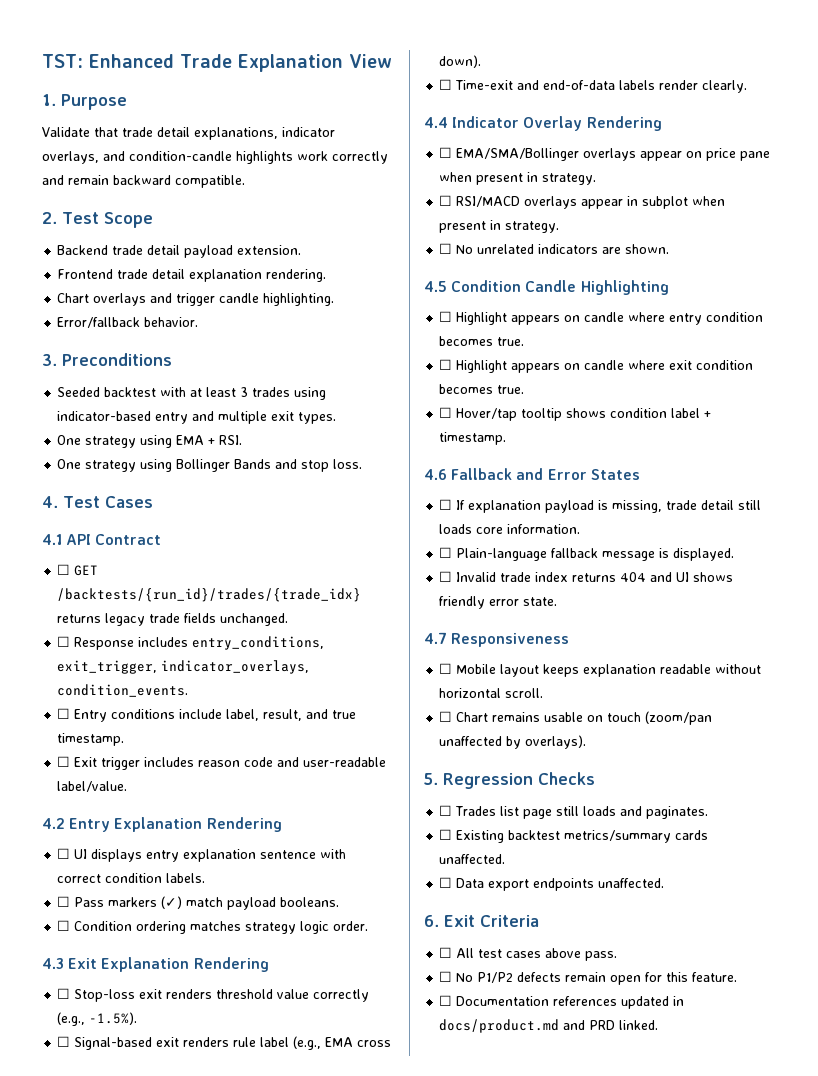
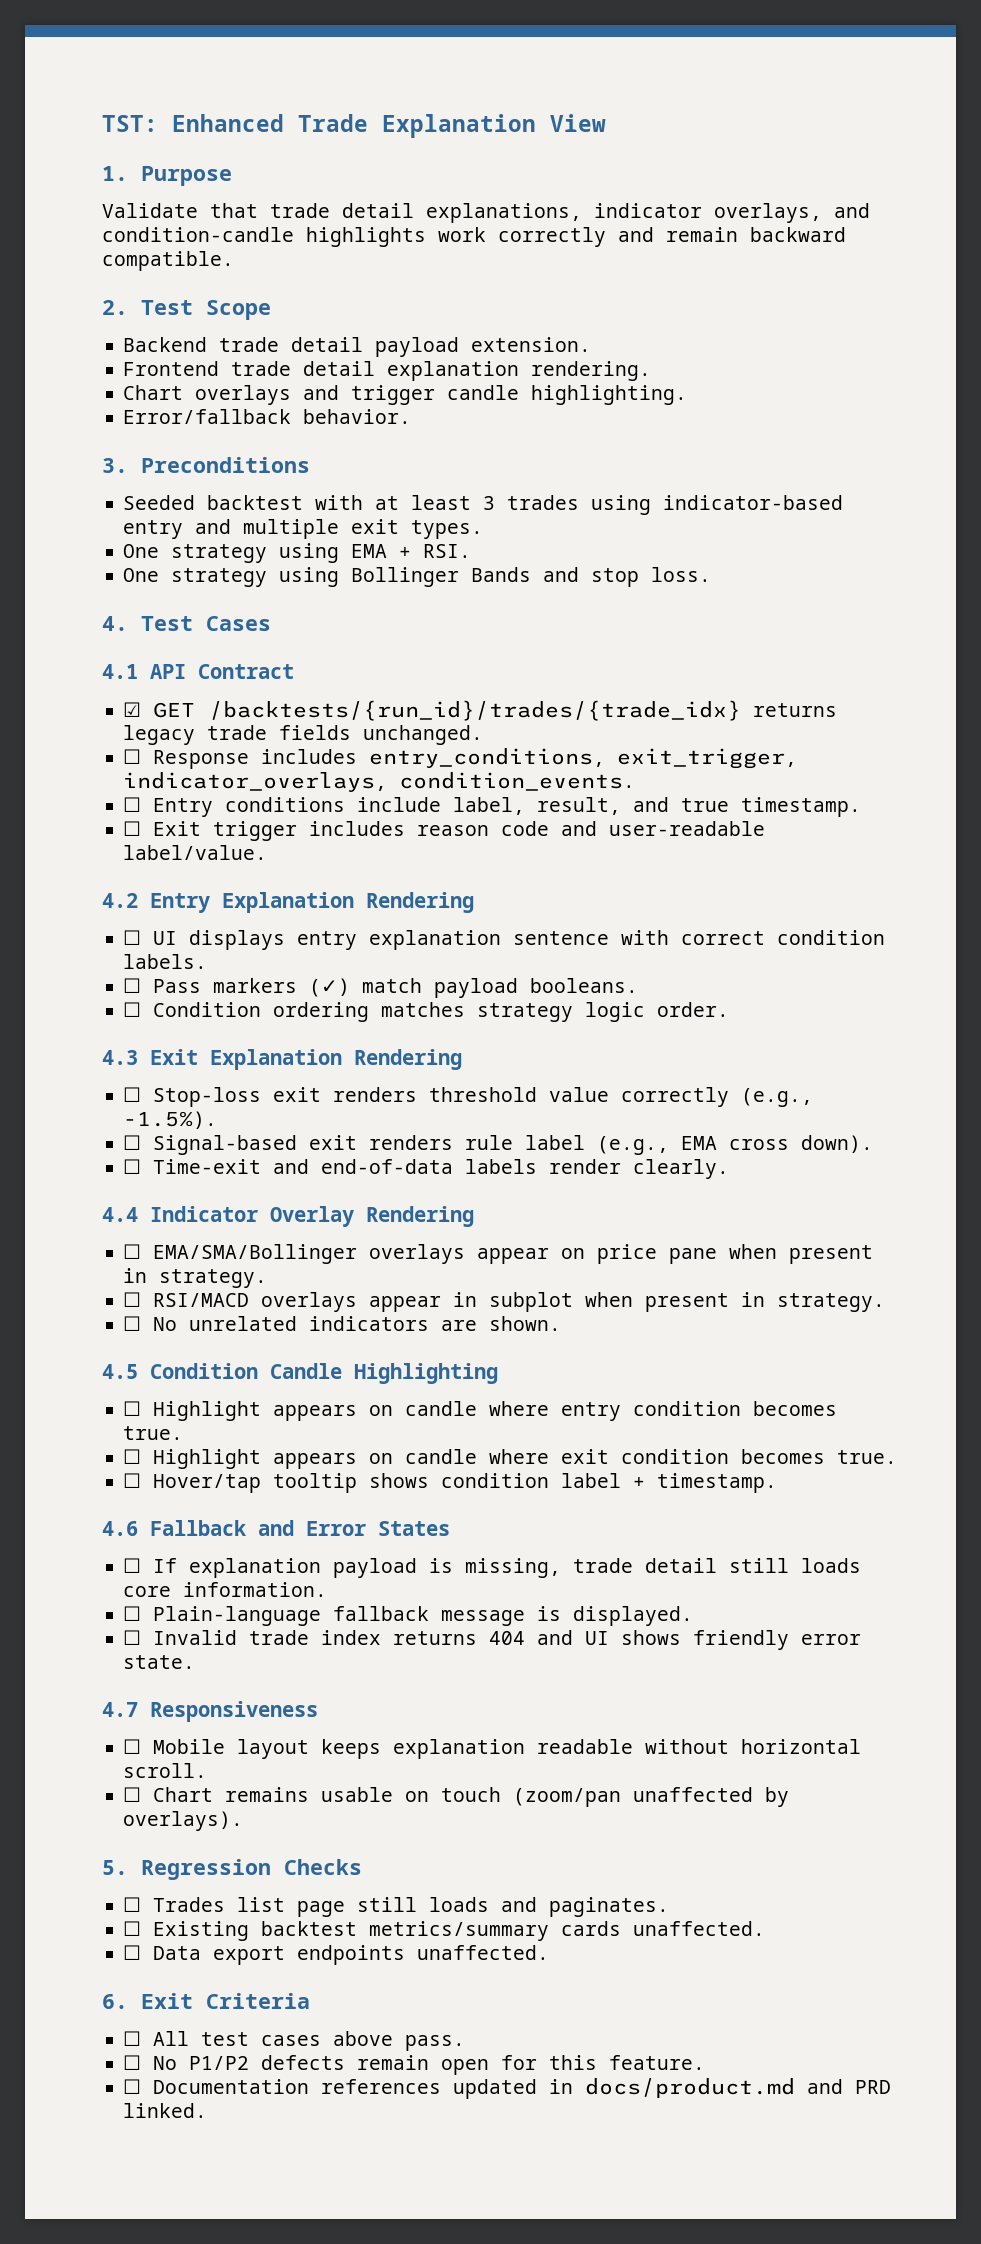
- ☐ GET /backtests/{run_id}/trades/{trade_idx} returns legacy trade fields unchanged.
+ ☑ GET /backtests/{run_id}/trades/{trade_idx} returns legacy trade fields unchanged.

